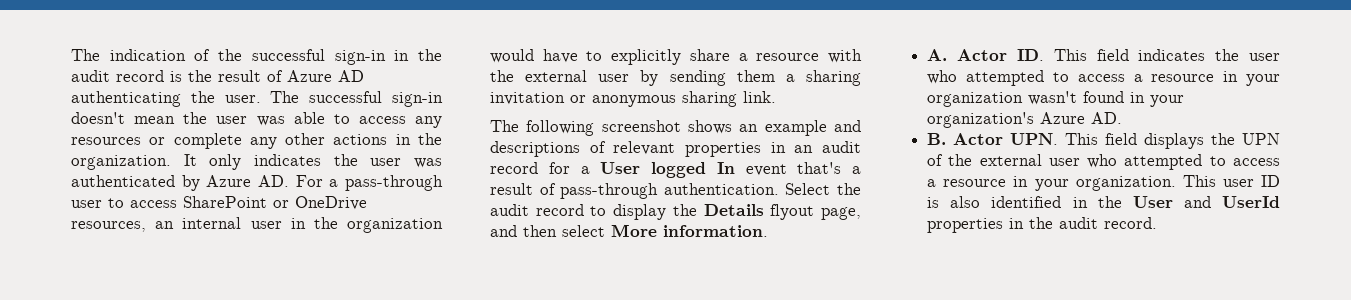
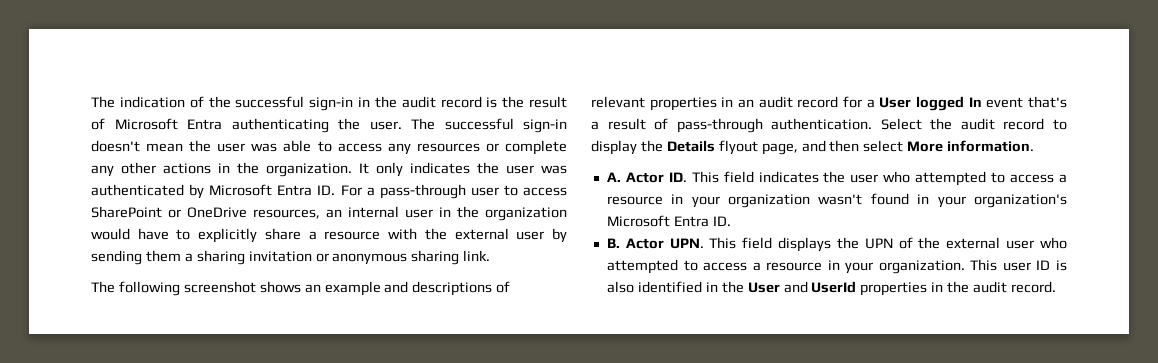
- The indication of the successful sign-in in the audit record is the result of Azure AD authenticating the user.
+ The indication of the successful sign-in in the audit record is the result of Microsoft Entra authenticating the user.
- It only indicates the user was authenticated by Azure AD. For a pass-through user to access SharePoint or OneDrive resources, an internal user in the organization would have to explicitly share a resource with the external user by sending them a sharing invitation or anonymous sharing link.
+ It only indicates the user was authenticated by Microsoft Entra ID. For a pass-through user to access SharePoint or OneDrive resources, an internal user in the organization would have to explicitly share a resource with the external user by sending them a sharing invitation or anonymous sharing link.
- A. Actor ID. This field indicates the user who attempted to access a resource in your organization wasn't found in your organization's Azure AD.
+ A. Actor ID. This field indicates the user who attempted to access a resource in your organization wasn't found in your organization's Microsoft Entra ID.

